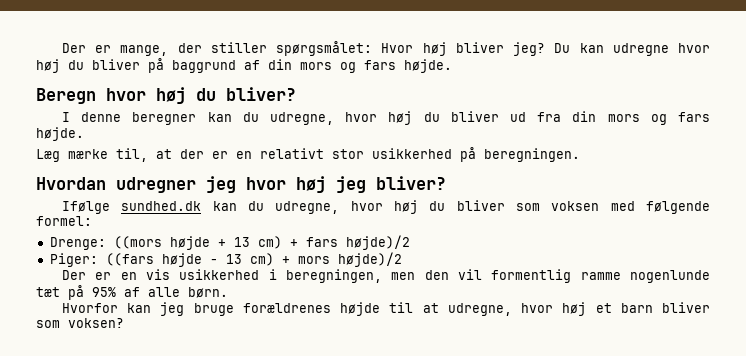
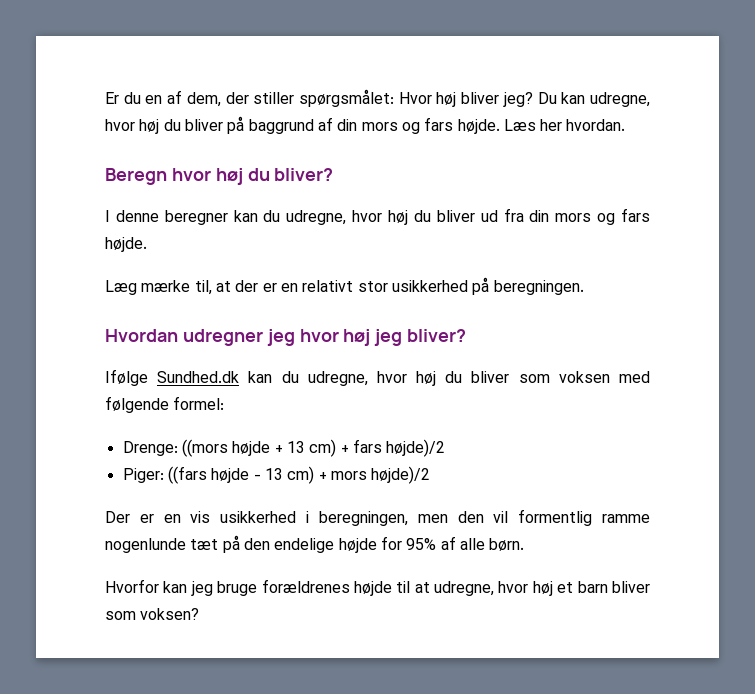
- Der er mange, der stiller spørgsmålet: Hvor høj bliver jeg?
+ Er du en af dem, der stiller spørgsmålet: Hvor høj bliver jeg?
- Du kan udregne hvor høj du bliver på baggrund af din mors og fars højde.
+ Du kan udregne, hvor høj du bliver på baggrund af din mors og fars højde. Læs her hvordan.
- Ifølge sundhed.dk kan du udregne, hvor høj du bliver som voksen med følgende formel:
+ Ifølge Sundhed.dk kan du udregne, hvor høj du bliver som voksen med følgende formel:
- Der er en vis usikkerhed i beregningen, men den vil formentlig ramme nogenlunde tæt på 95% af alle børn.
+ Der er en vis usikkerhed i beregningen, men den vil formentlig ramme nogenlunde tæt på den endelige højde for 95% af alle børn.

